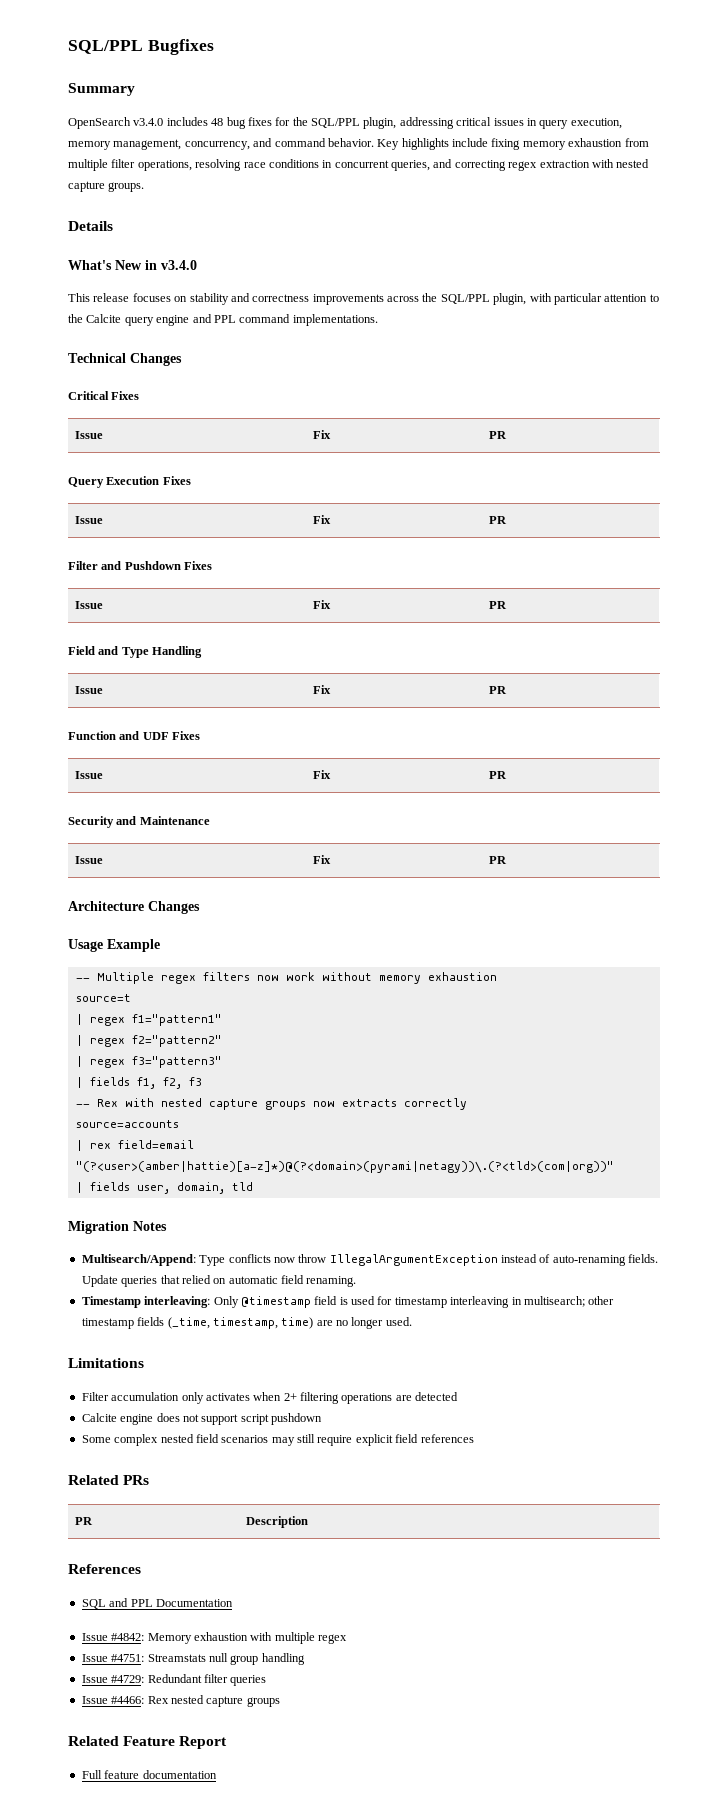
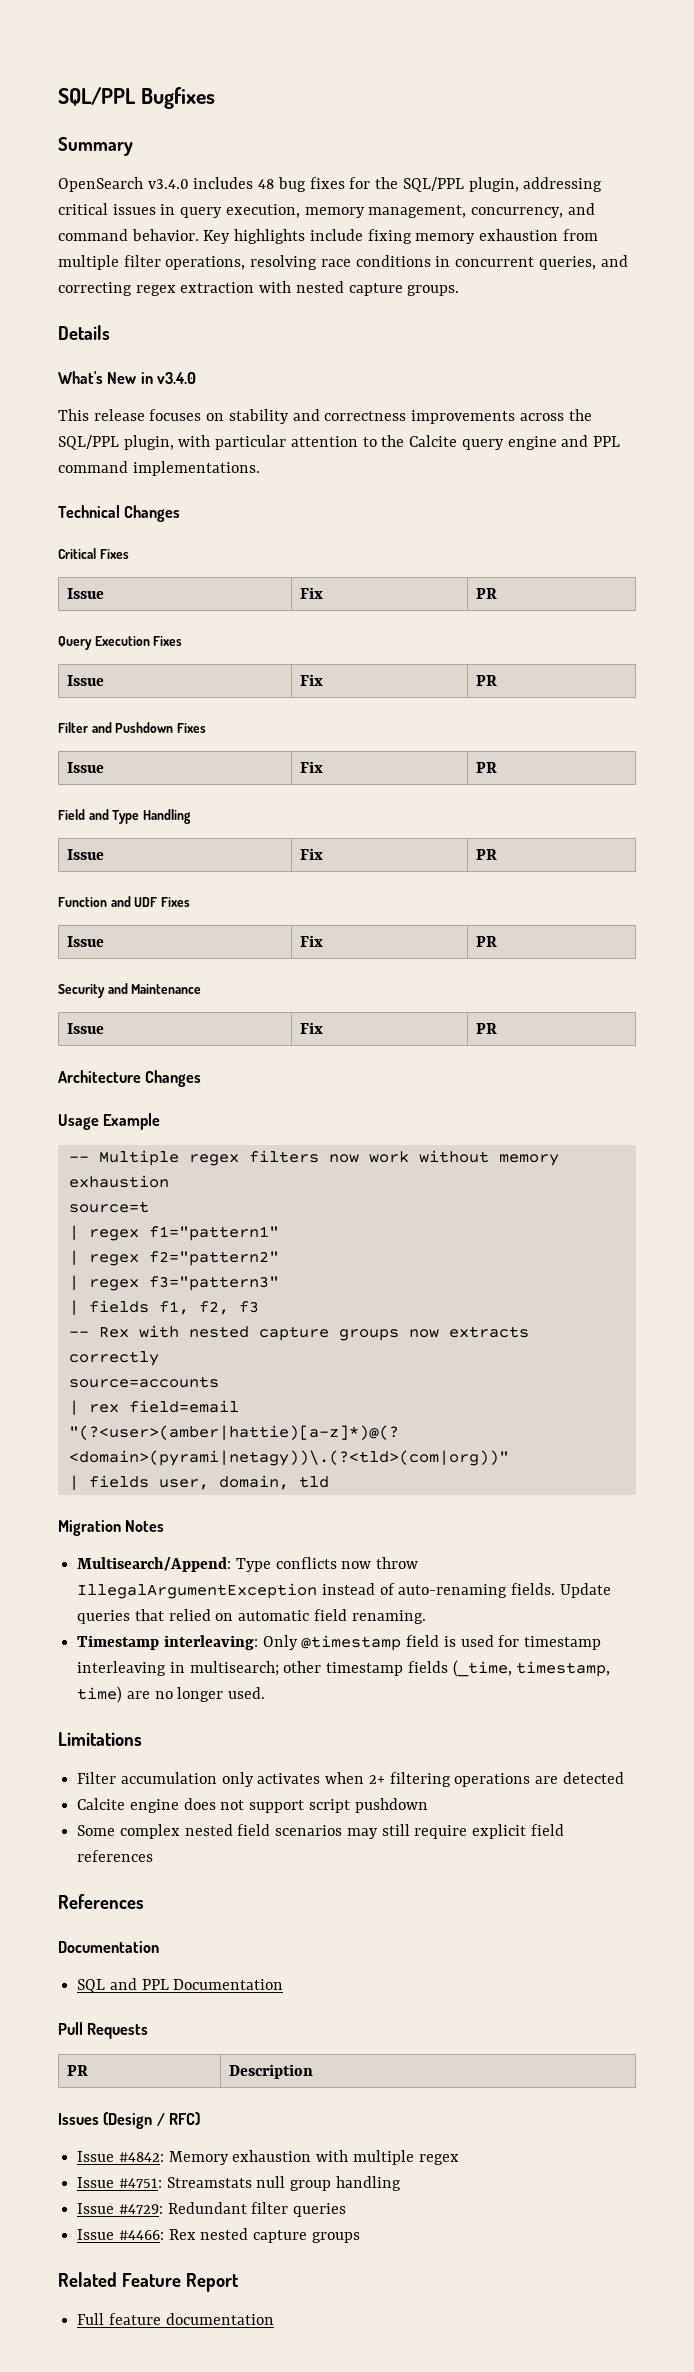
- Related PRs
+ References
+ Documentation
+ SQL and PPL Documentation
+ Pull Requests
  PR | Description
- References
- SQL and PPL Documentation
+ Issues (Design / RFC)

